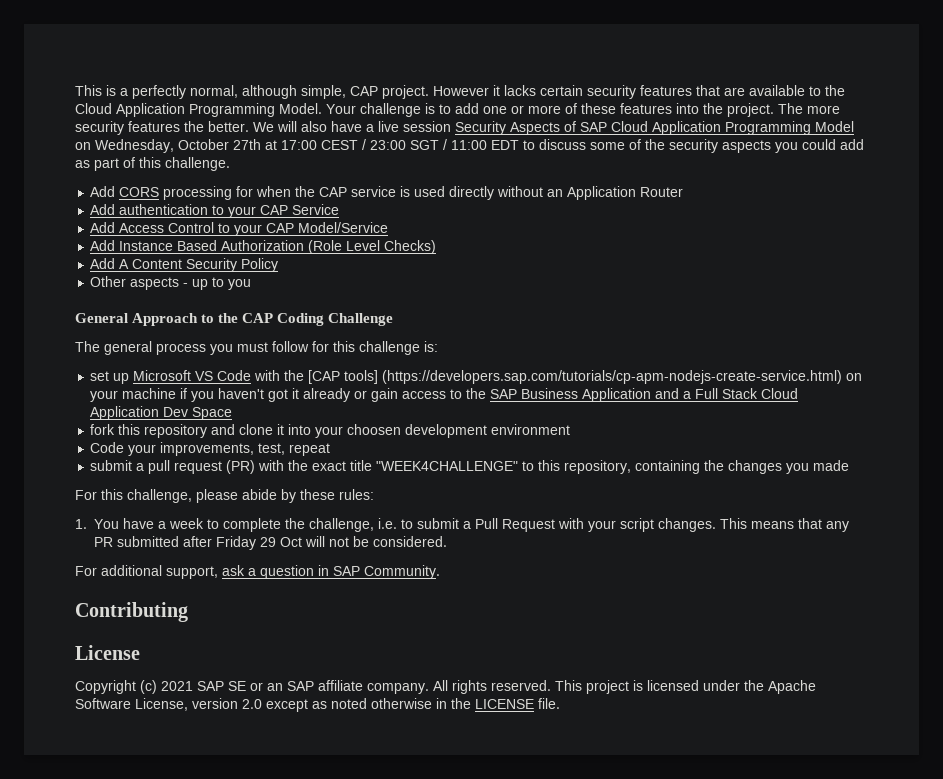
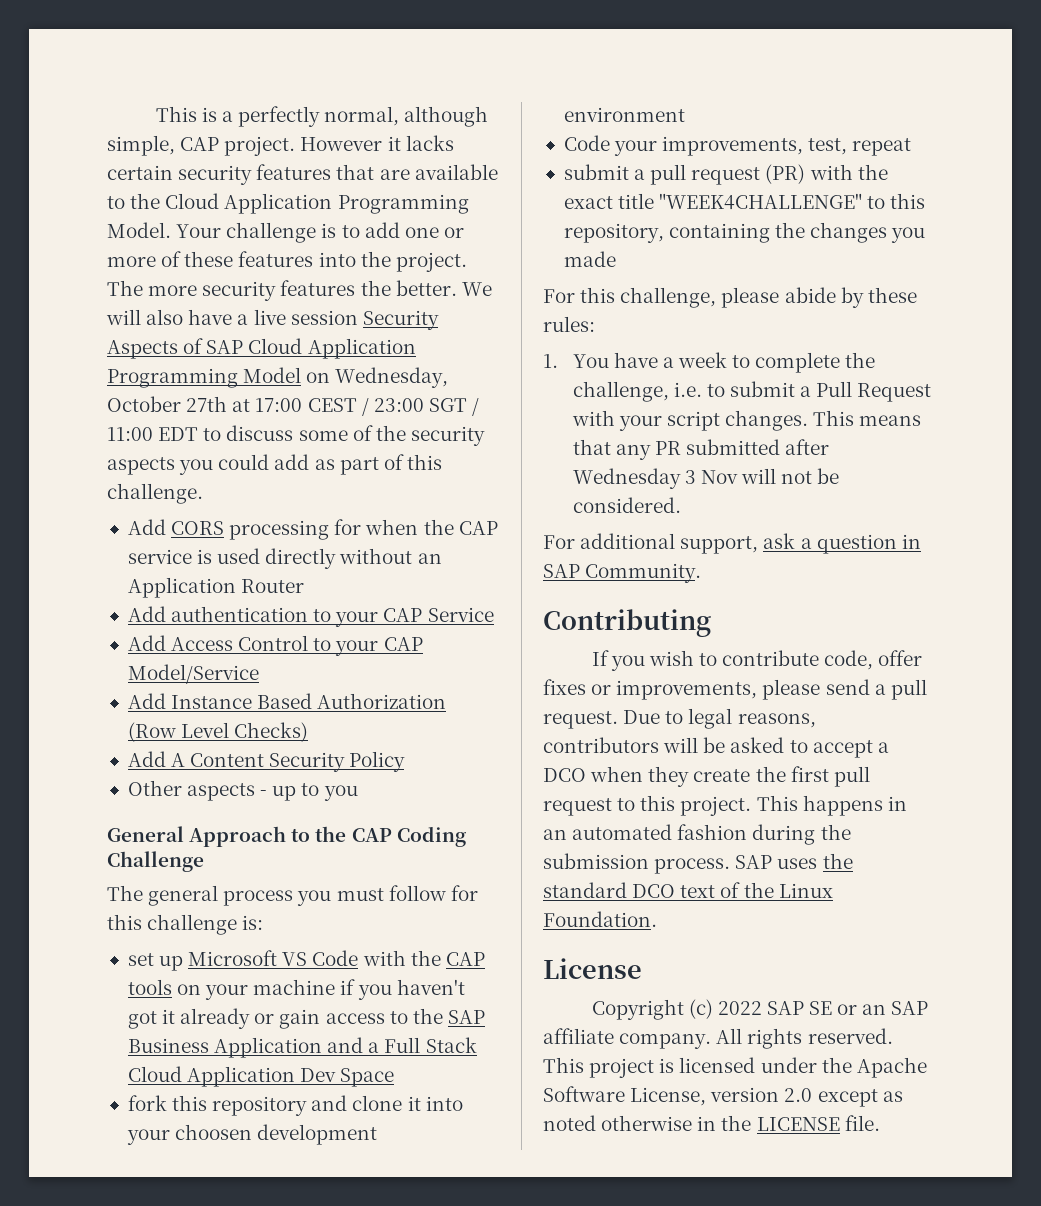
- Add Instance Based Authorization (Role Level Checks)
+ Add Instance Based Authorization (Row Level Checks)
- set up Microsoft VS Code with the [CAP tools] (https://developers.sap.com/tutorials/cp-apm-nodejs-create-service.html) on your machine if you haven't got it already or gain access to the SAP Business Application and a Full Stack Cloud Application Dev Space
+ set up Microsoft VS Code with the CAP tools on your machine if you haven't got it already or gain access to the SAP Business Application and a Full Stack Cloud Application Dev Space
- This means that any PR submitted after Friday 29 Oct will not be considered.
+ This means that any PR submitted after Wednesday 3 Nov will not be considered.
+ If you wish to contribute code, offer fixes or improvements, please send a pull request. Due to legal reasons, contributors will be asked to accept a DCO when they create the first pull request to this project. This happens in an automated fashion during the submission process. SAP uses the standard DCO text of the Linux Foundation.
- Copyright (c) 2021 SAP SE or an SAP affiliate company.
+ Copyright (c) 2022 SAP SE or an SAP affiliate company.

